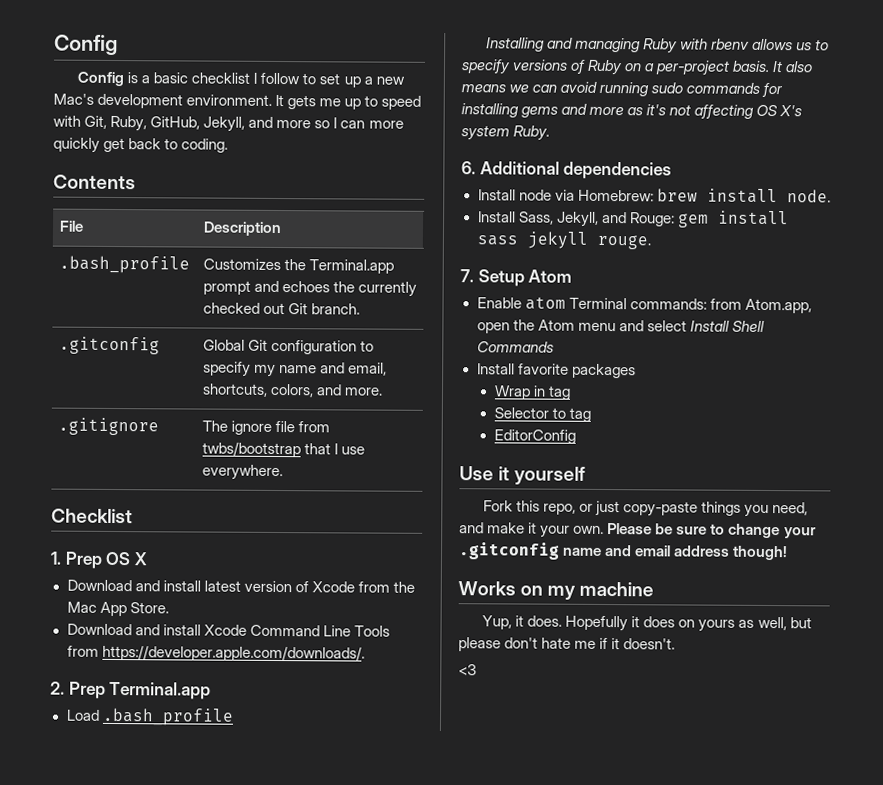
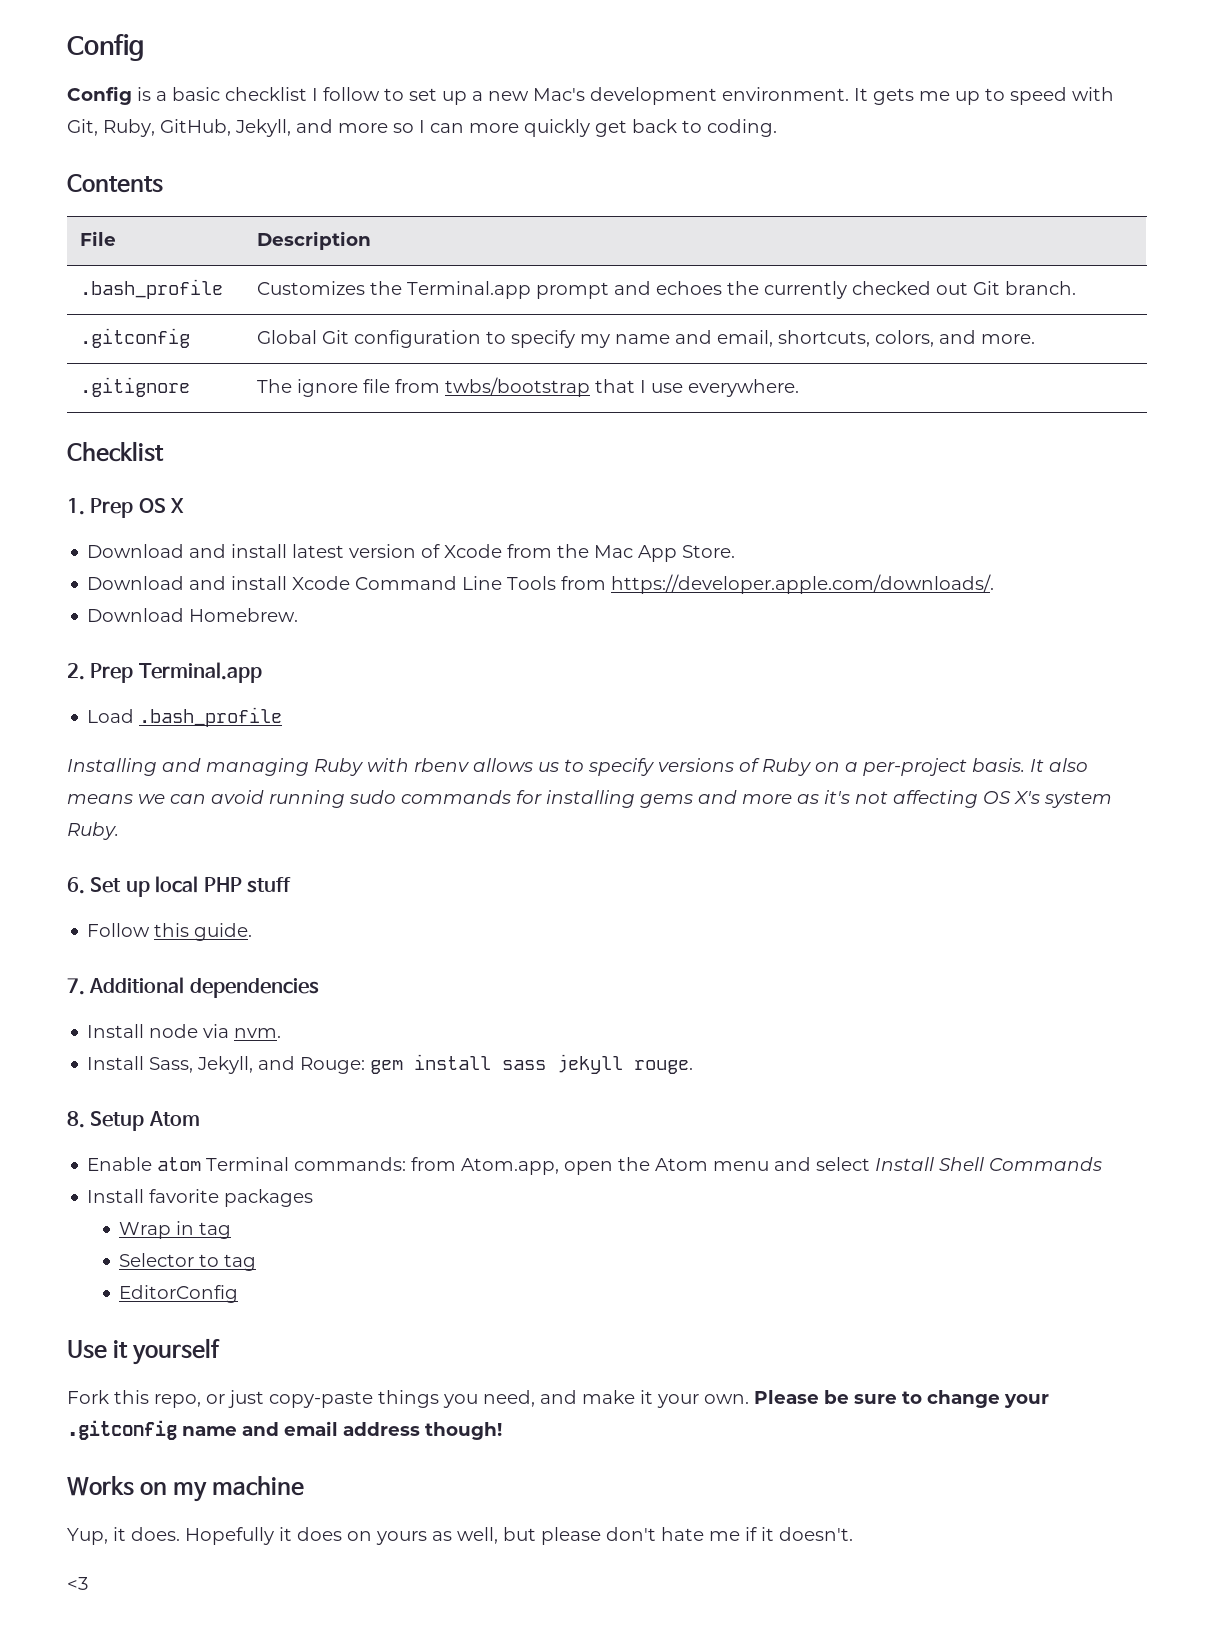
+ Download Homebrew.
- 6. Additional dependencies
+ 6. Set up local PHP stuff
+ Follow this guide.
+ 7. Additional dependencies
- Install node via Homebrew: brew install node.
+ Install node via nvm.
- 7. Setup Atom
+ 8. Setup Atom

